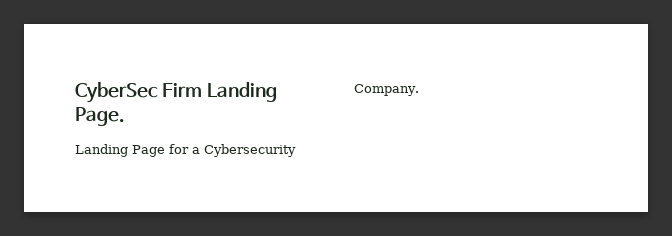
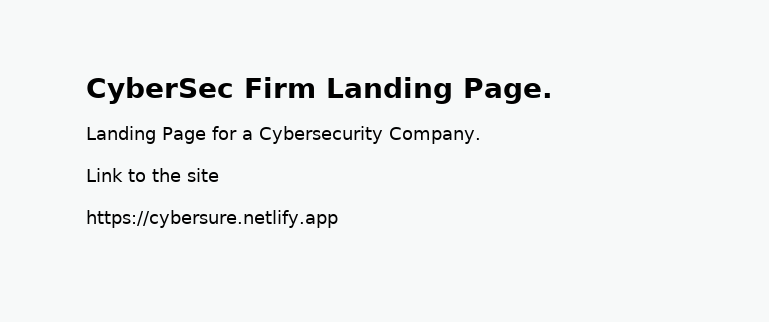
+ Link to the site
+ https://cybersure.netlify.app

